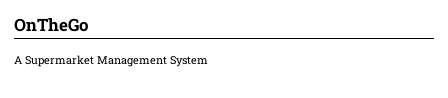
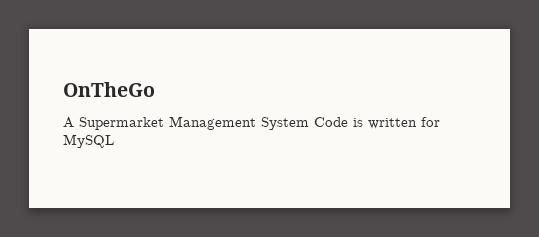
- A Supermarket Management System
+ A Supermarket Management System Code is written for MySQL

